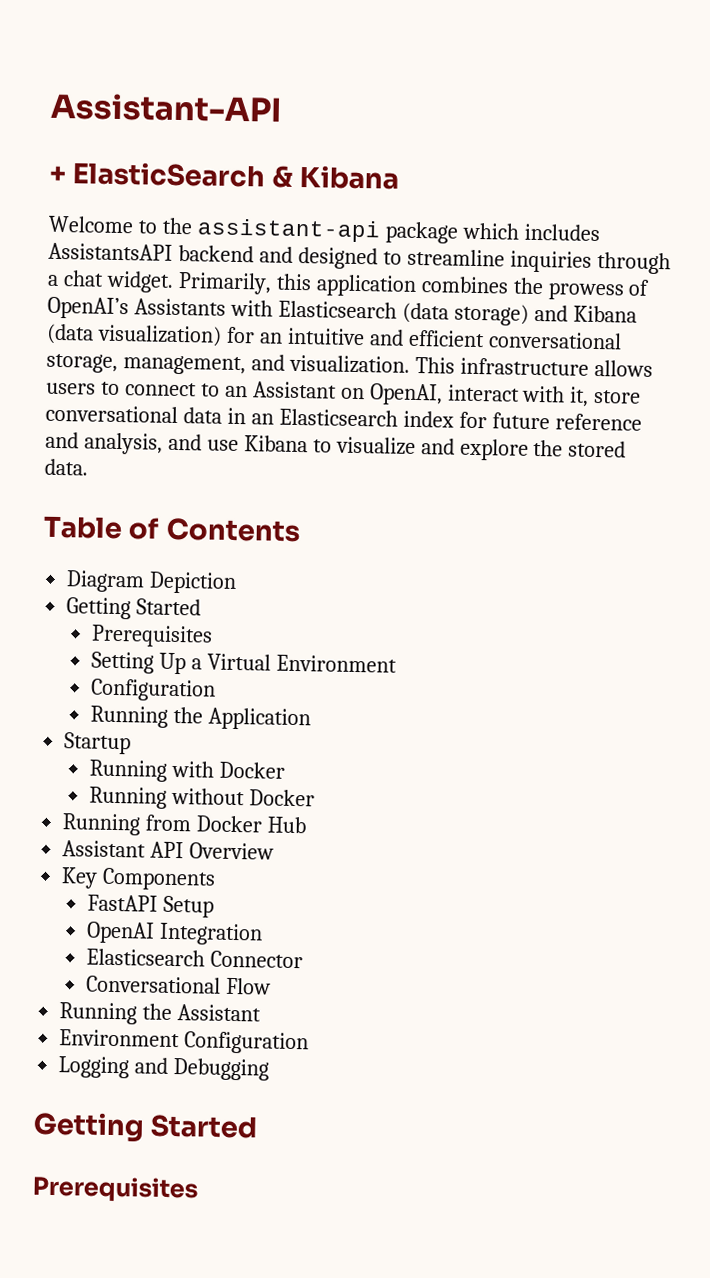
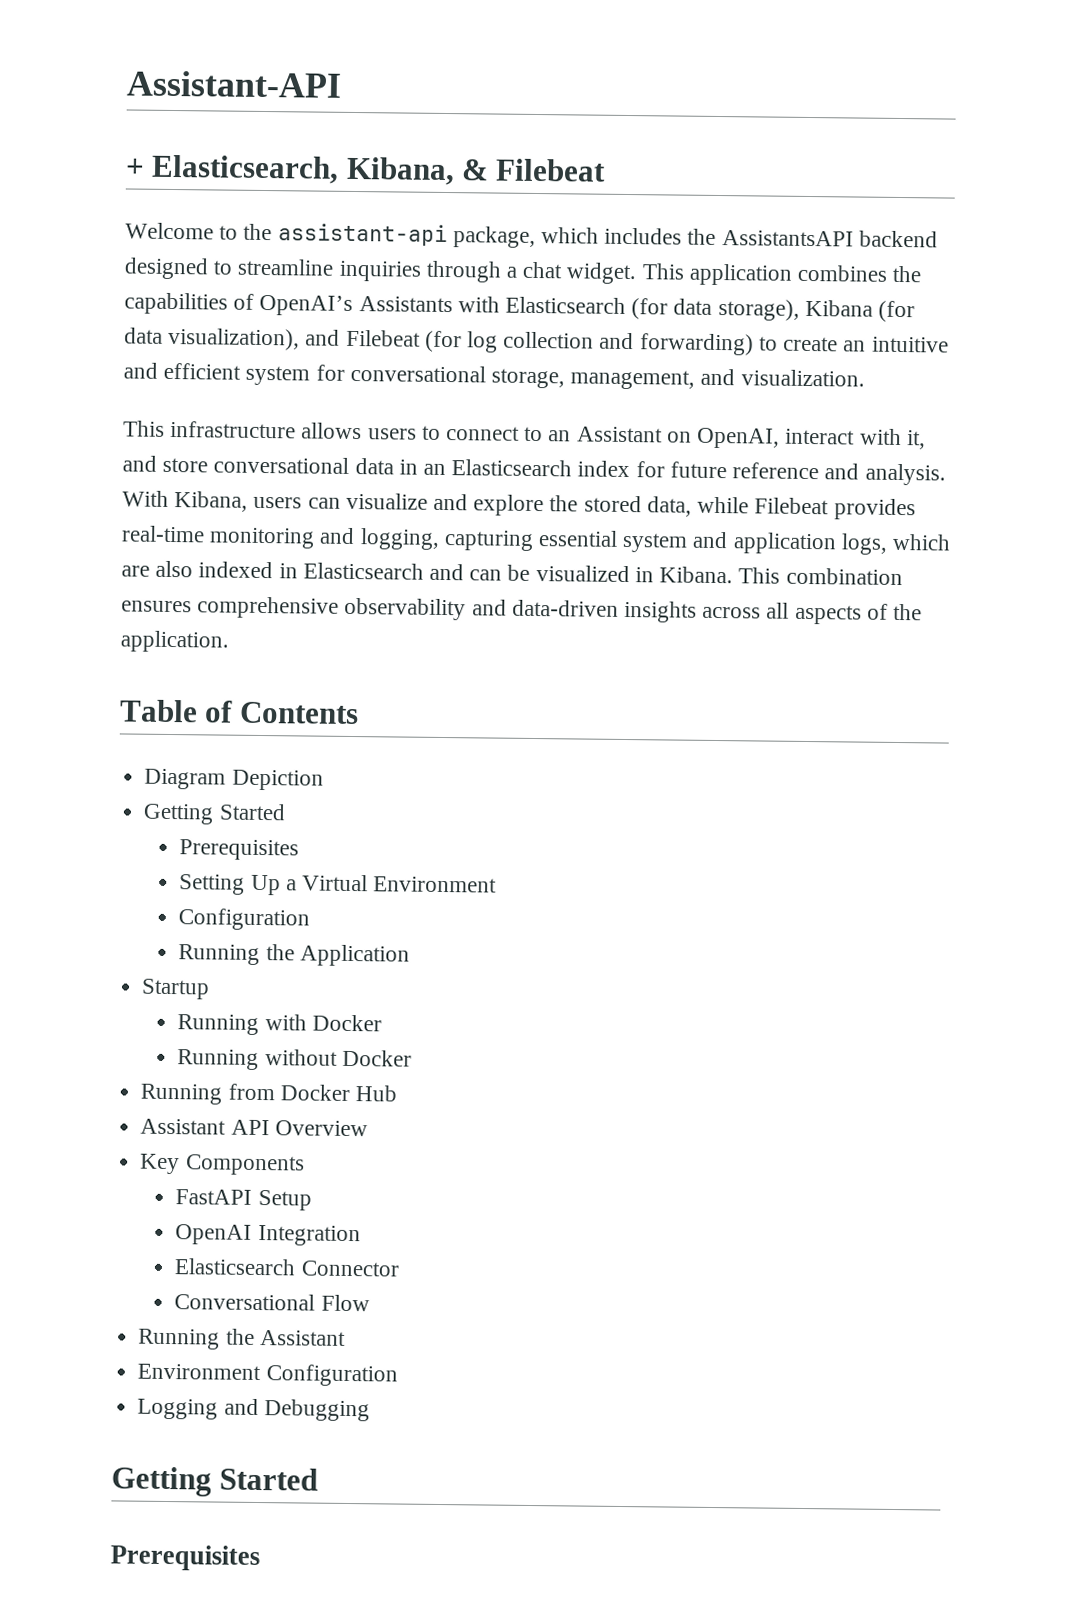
- + ElasticSearch & Kibana
+ + Elasticsearch, Kibana, & Filebeat
- Welcome to the assistant-api package which includes AssistantsAPI backend and designed to streamline inquiries through a chat widget.
+ Welcome to the assistant-api package, which includes the AssistantsAPI backend designed to streamline inquiries through a chat widget.
- Primarily, this application combines the prowess of OpenAI’s Assistants with Elasticsearch (data storage) and Kibana (data visualization) for an intuitive and efficient conversational storage, management, and visualization. This infrastructure allows users to connect to an Assistant on OpenAI, interact with it, store conversational data in an Elasticsearch index for future reference and analysis, and use Kibana to visualize and explore the stored data.
+ This application combines the capabilities of OpenAI’s Assistants with Elasticsearch (for data storage), Kibana (for data visualization), and Filebeat (for log collection and forwarding) to create an intuitive and efficient system for conversational storage, management, and visualization.
+ This infrastructure allows users to connect to an Assistant on OpenAI, interact with it, and store conversational data in an Elasticsearch index for future reference and analysis. With Kibana, users can visualize and explore the stored data, while Filebeat provides real-time monitoring and logging, capturing essential system and application logs, which are also indexed in Elasticsearch and can be visualized in Kibana. This combination ensures comprehensive observability and data-driven insights across all aspects of the application.

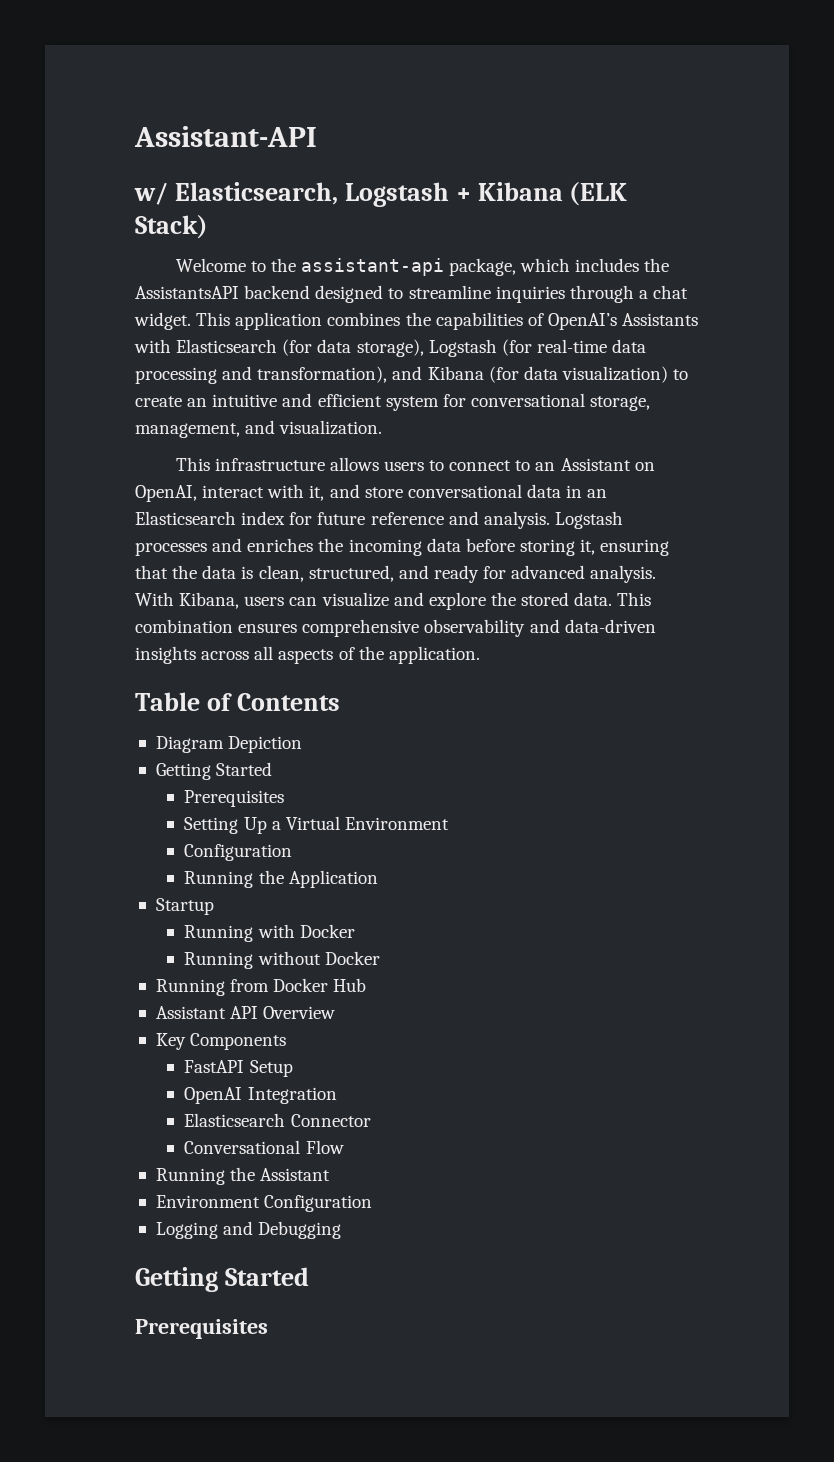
- + Elasticsearch, Kibana, & Filebeat
+ w/ Elasticsearch, Logstash + Kibana (ELK Stack)
- This application combines the capabilities of OpenAI’s Assistants with Elasticsearch (for data storage), Kibana (for data visualization), and Filebeat (for log collection and forwarding) to create an intuitive and efficient system for conversational storage, management, and visualization.
+ This application combines the capabilities of OpenAI’s Assistants with Elasticsearch (for data storage), Logstash (for real-time data processing and transformation), and Kibana (for data visualization) to create an intuitive and efficient system for conversational storage, management, and visualization.
+ Logstash processes and enriches the incoming data before storing it, ensuring that the data is clean, structured, and ready for advanced analysis.
- With Kibana, users can visualize and explore the stored data, while Filebeat provides real-time monitoring and logging, capturing essential system and application logs, which are also indexed in Elasticsearch and can be visualized in Kibana.
+ With Kibana, users can visualize and explore the stored data.

